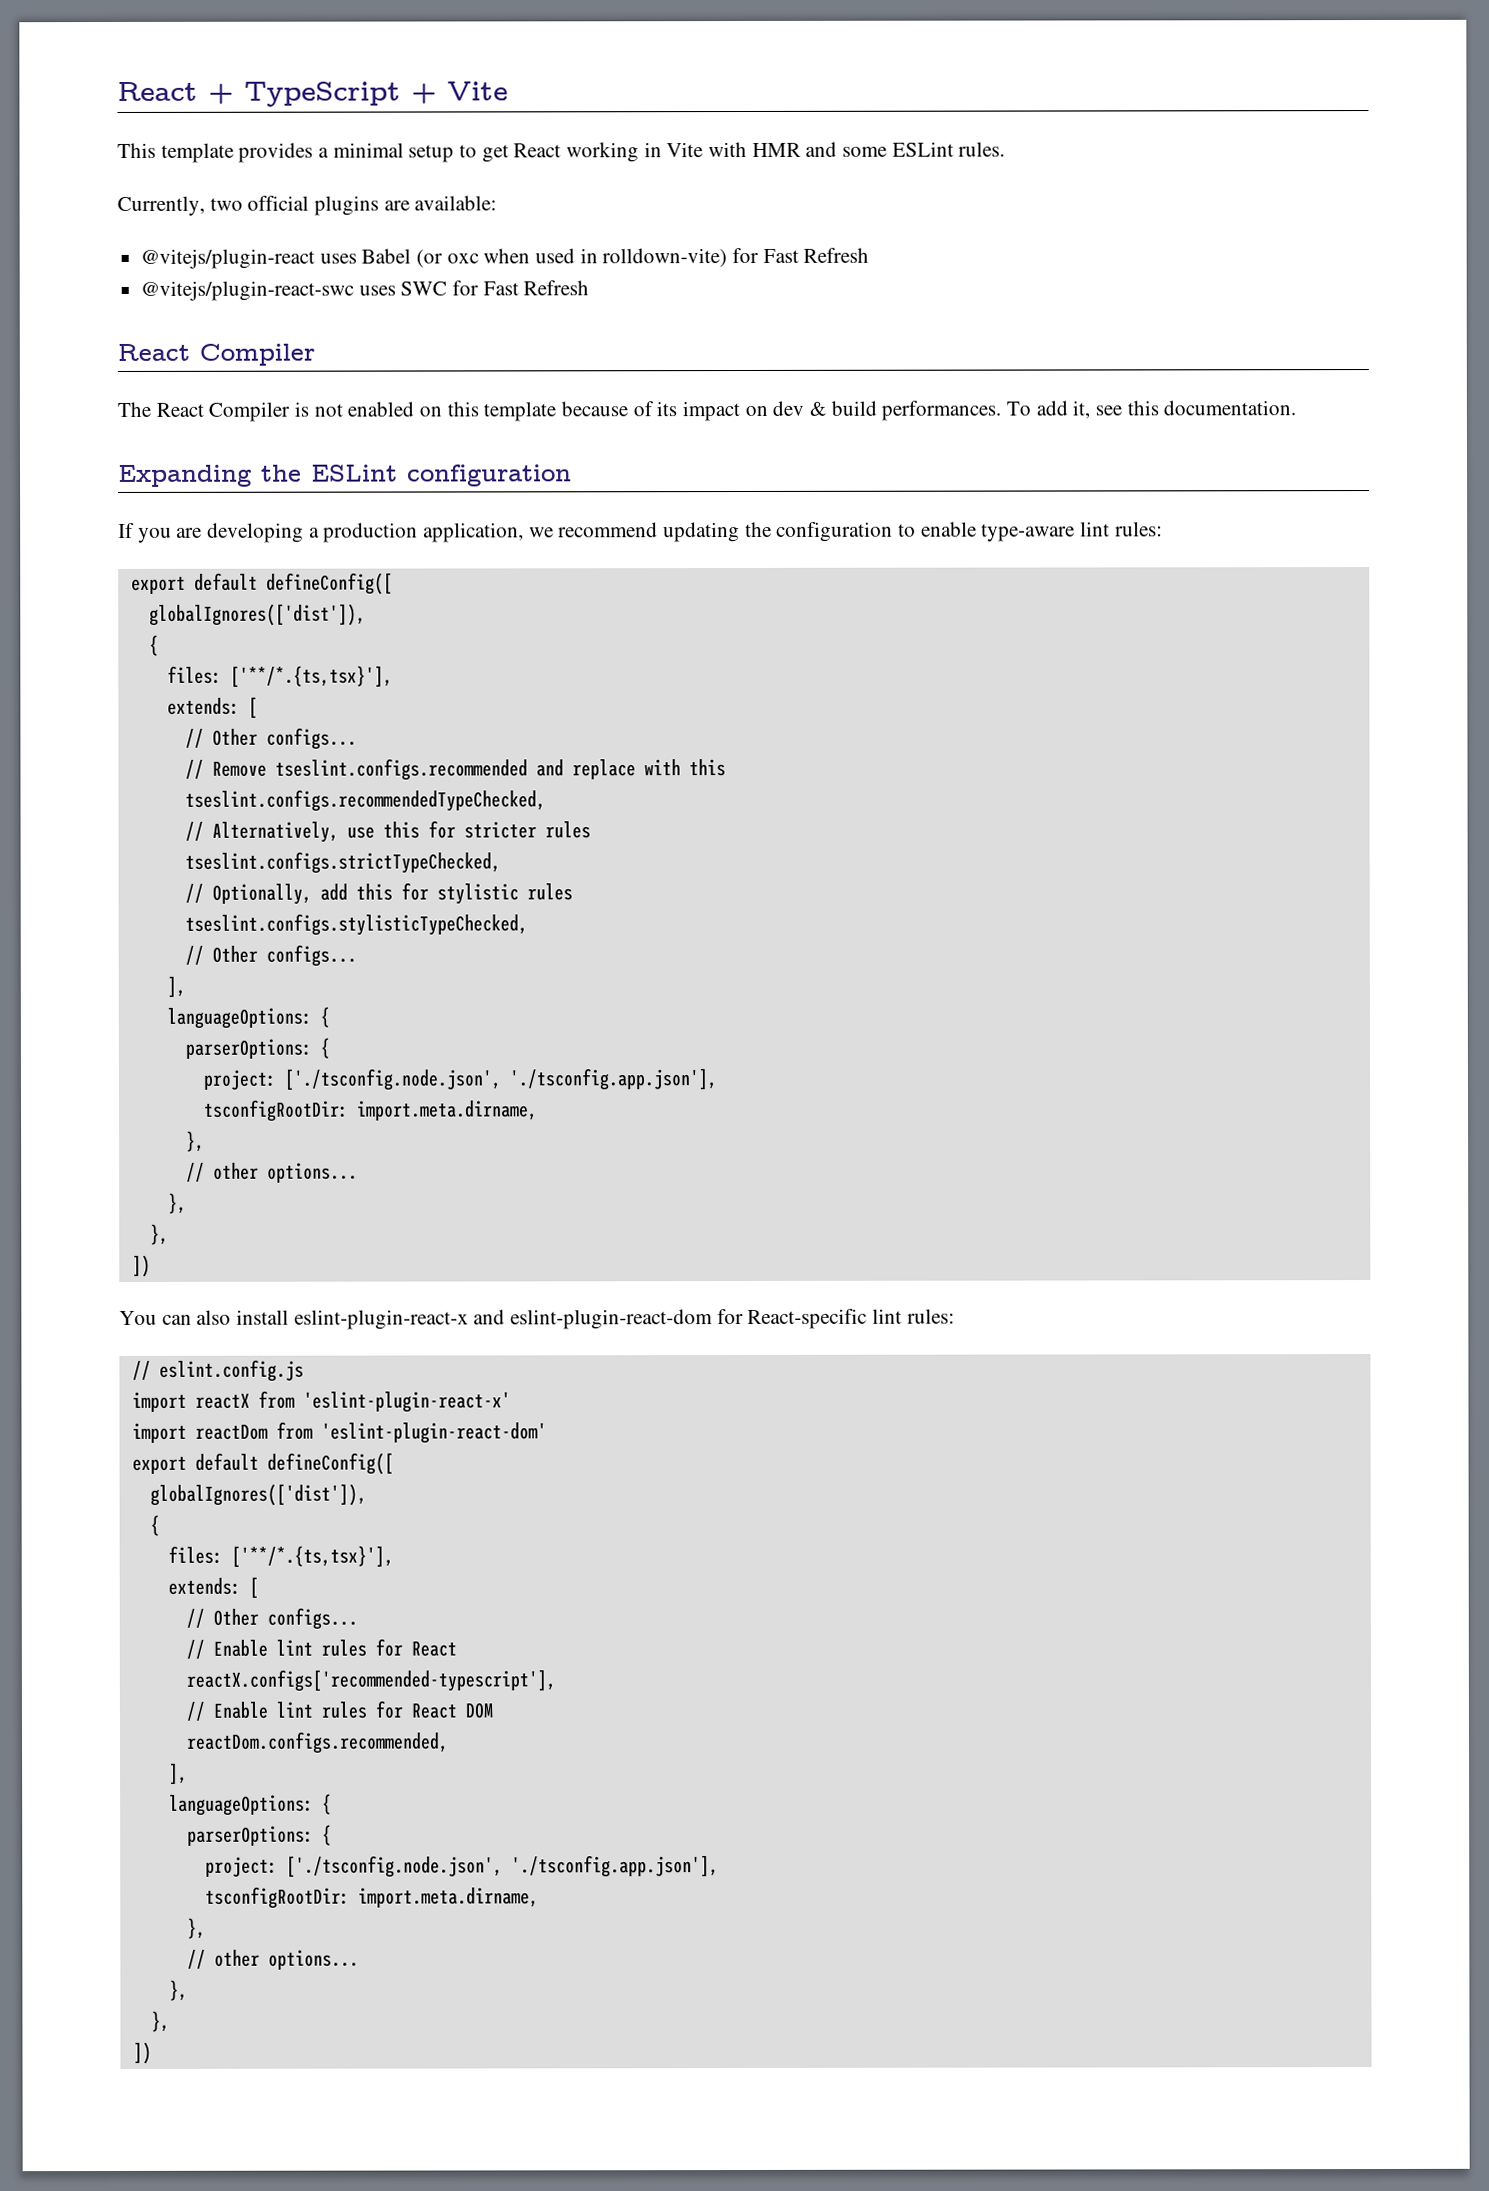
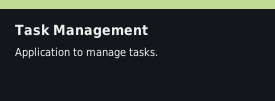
- React + TypeScript + Vite
- This template provides a minimal setup to get React working in Vite with HMR and some ESLint rules.
- Currently, two official plugins are available:
- @vitejs/plugin-react uses Babel (or oxc when used in rolldown-vite) for Fast Refresh
- @vitejs/plugin-react-swc uses SWC for Fast Refresh
- React Compiler
- The React Compiler is not enabled on this template because of its impact on dev & build performances. To add it, see this documentation.
- Expanding the ESLint configuration
- If you are developing a production application, we recommend updating the configuration to enable type-aware lint rules:
- export default defineConfig([
- globalIgnores(['dist']),
- {
- files: ['**/*.{ts,tsx}'],
- extends: [
- // Other configs...
- // Remove tseslint.configs.recommended and replace with this
- tseslint.configs.recommendedTypeChecked,
- // Alternatively, use this for stricter rules
- tseslint.configs.strictTypeChecked,
- // Optionally, add this for stylistic rules
- tseslint.configs.stylisticTypeChecked,
- // Other configs...
- ],
- languageOptions: {
- parserOptions: {
- project: ['./tsconfig.node.json', './tsconfig.app.json'],
- tsconfigRootDir: import.meta.dirname,
- },
- // other options...
- },
- },
- ])
- You can also install eslint-plugin-react-x and eslint-plugin-react-dom for React-specific lint rules:
- // eslint.config.js
- import reactX from 'eslint-plugin-react-x'
- import reactDom from 'eslint-plugin-react-dom'
- export default defineConfig([
- globalIgnores(['dist']),
- {
- files: ['**/*.{ts,tsx}'],
- extends: [
- // Other configs...
- // Enable lint rules for React
- reactX.configs['recommended-typescript'],
- // Enable lint rules for React DOM
- reactDom.configs.recommended,
- ],
- languageOptions: {
- parserOptions: {
- project: ['./tsconfig.node.json', './tsconfig.app.json'],
- tsconfigRootDir: import.meta.dirname,
- },
- // other options...
- },
- },
- ])
+ Task Management
+ Application to manage tasks.

